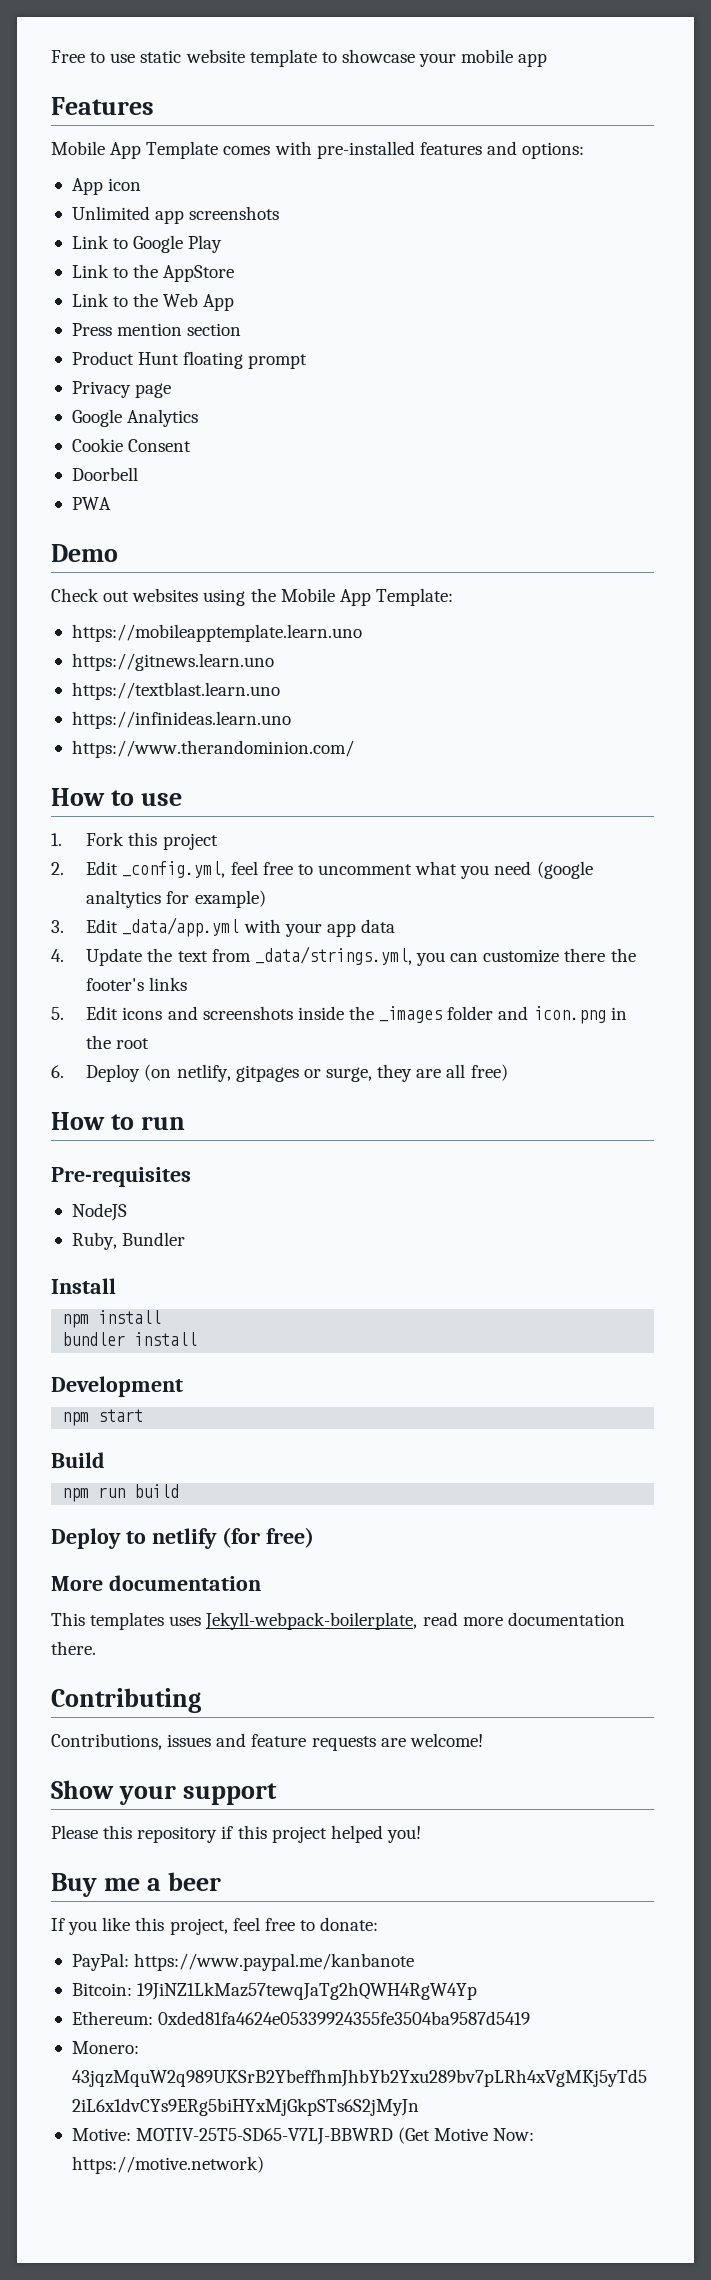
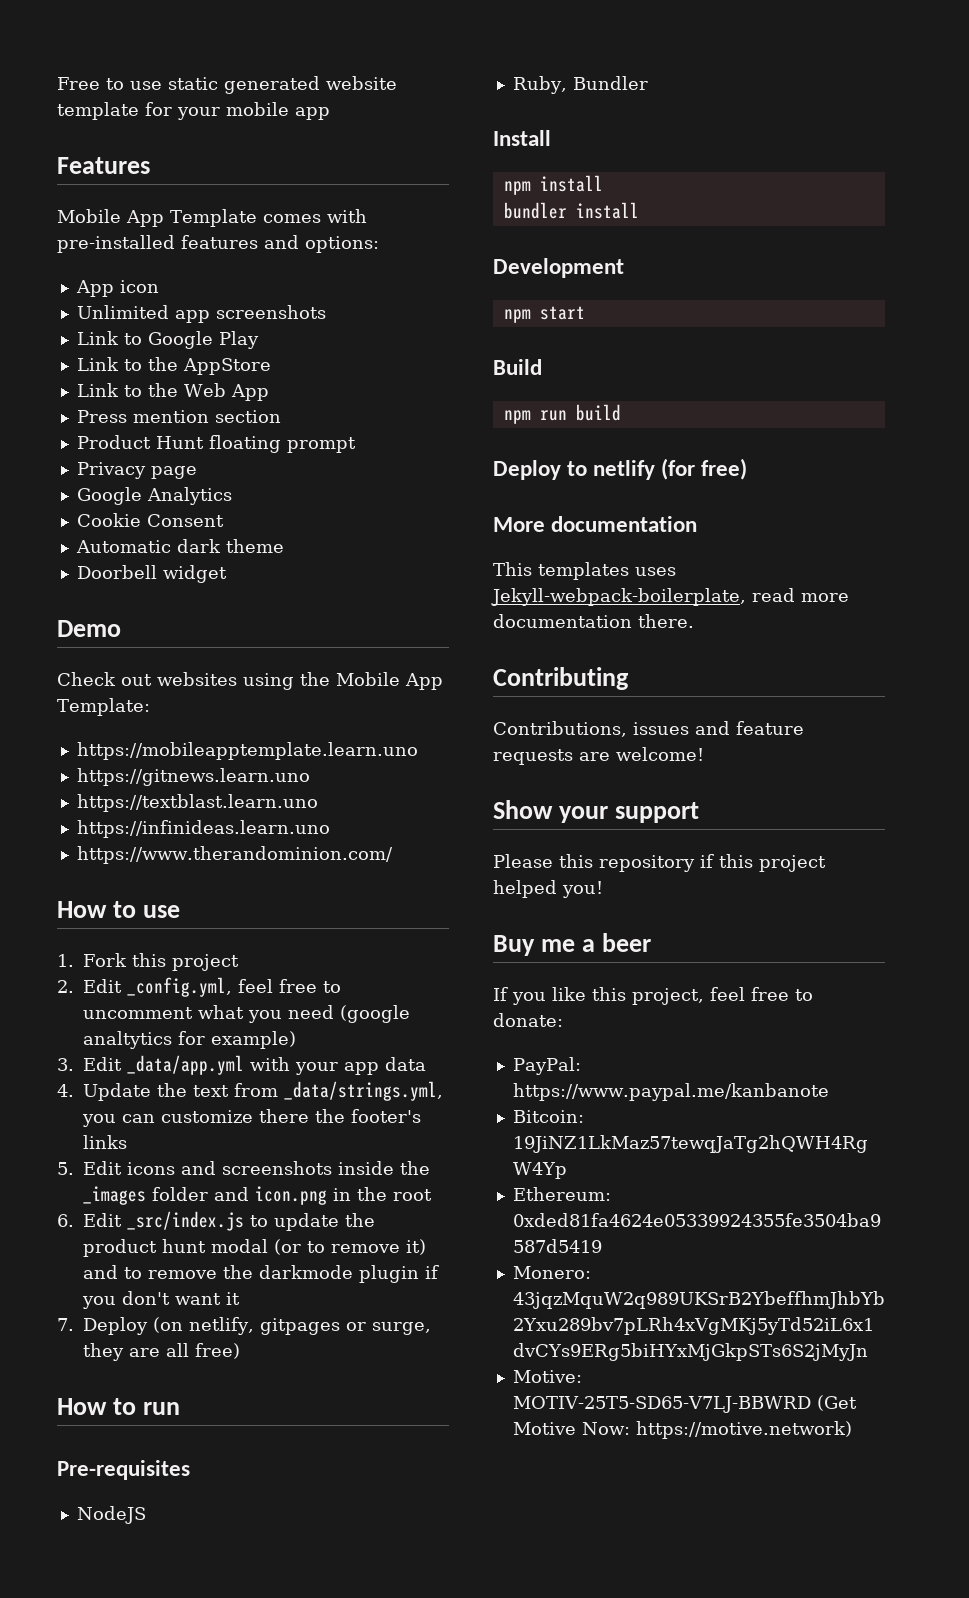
- Free to use static website template to showcase your mobile app
+ Free to use static generated website template for your mobile app
+ Automatic dark theme
- Doorbell
- PWA
+ Doorbell widget
- 6. Deploy (on netlify, gitpages or surge, they are all free)
+ 6. Edit _src/index.js to update the product hunt modal (or to remove it) and to remove the darkmode plugin if you don't want it
+ 7. Deploy (on netlify, gitpages or surge, they are all free)

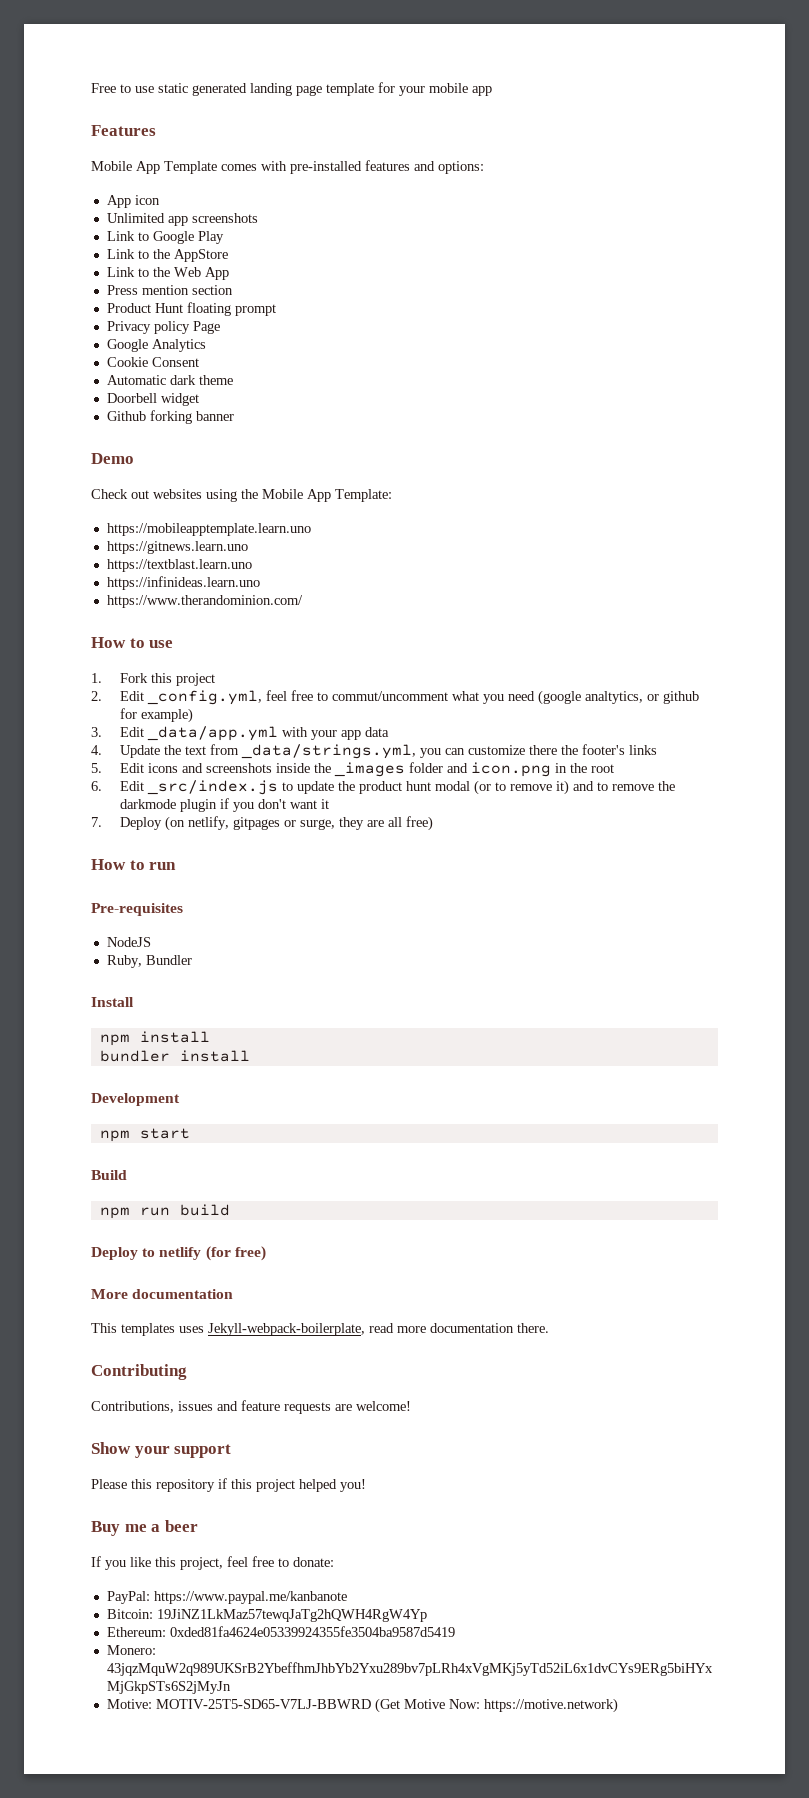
- Free to use static generated website template for your mobile app
+ Free to use static generated landing page template for your mobile app
- Privacy page
+ Privacy policy Page
+ Github forking banner
- 2. Edit _config.yml, feel free to uncomment what you need (google analtytics for example)
+ 2. Edit _config.yml, feel free to commut/uncomment what you need (google analtytics, or github for example)

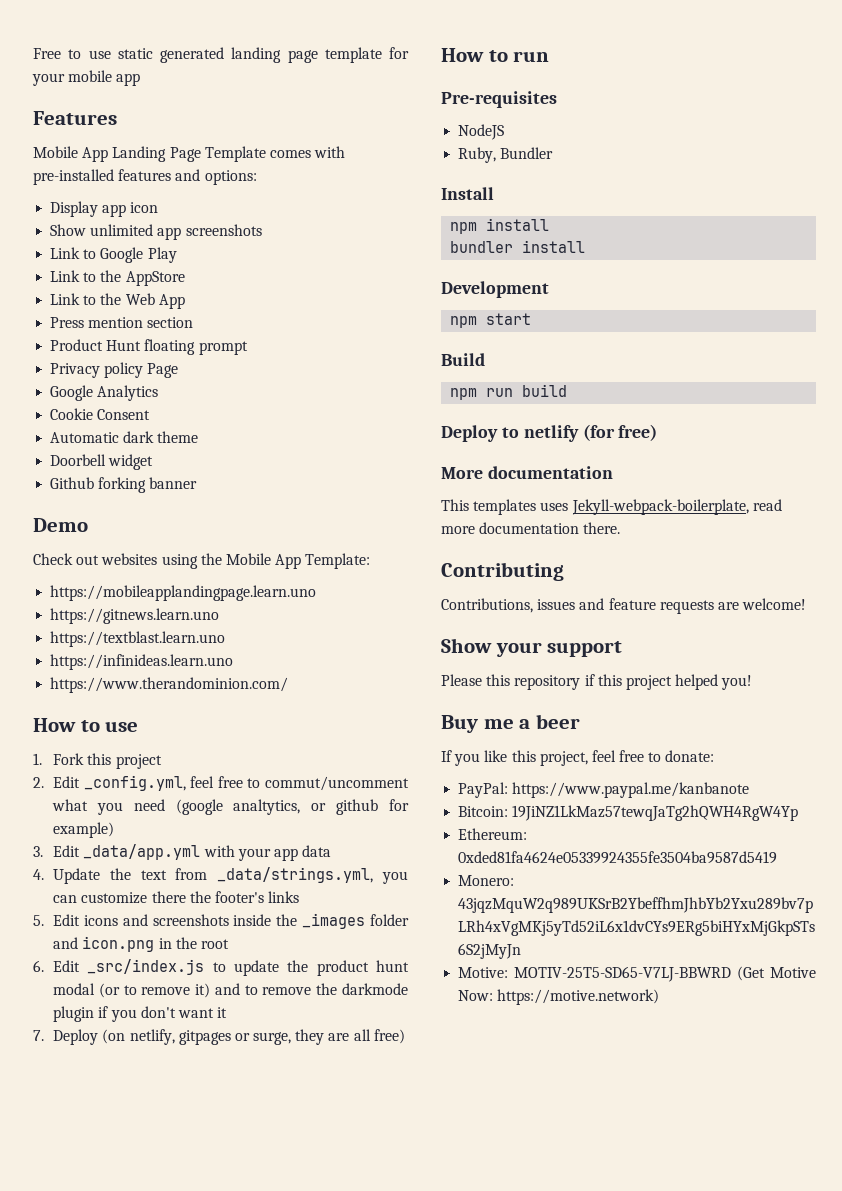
- Mobile App Template comes with pre-installed features and options:
+ Mobile App Landing Page Template comes with pre-installed features and options:
- App icon
+ Display app icon
- Unlimited app screenshots
+ Show unlimited app screenshots
- https://mobileapptemplate.learn.uno
+ https://mobileapplandingpage.learn.uno

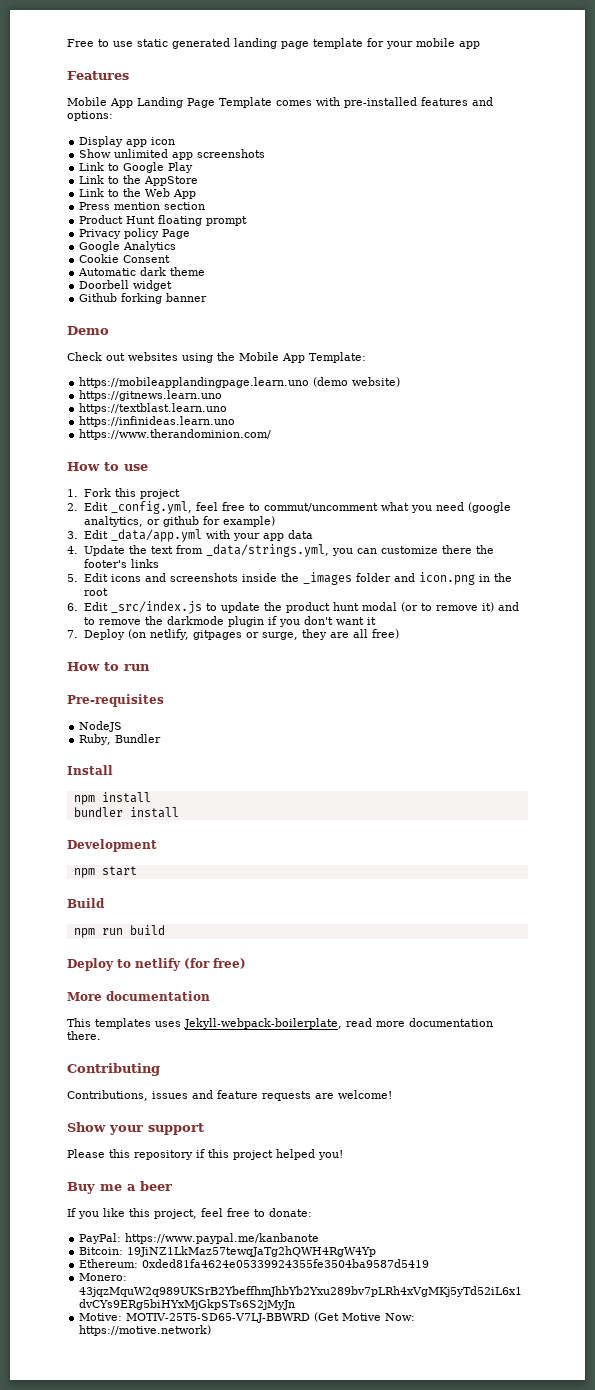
- https://mobileapplandingpage.learn.uno
+ https://mobileapplandingpage.learn.uno (demo website)

